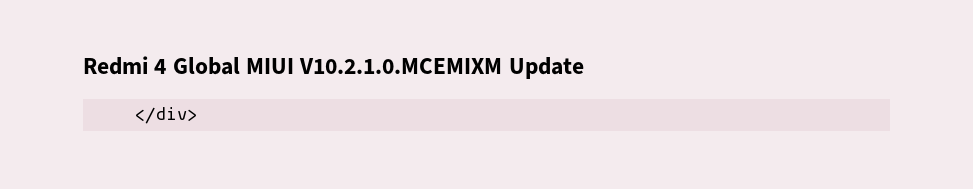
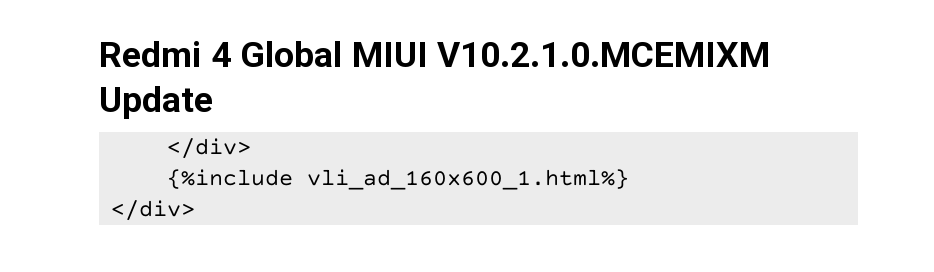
+ {%include vli_ad_160x600_1.html%}
+ </div>

